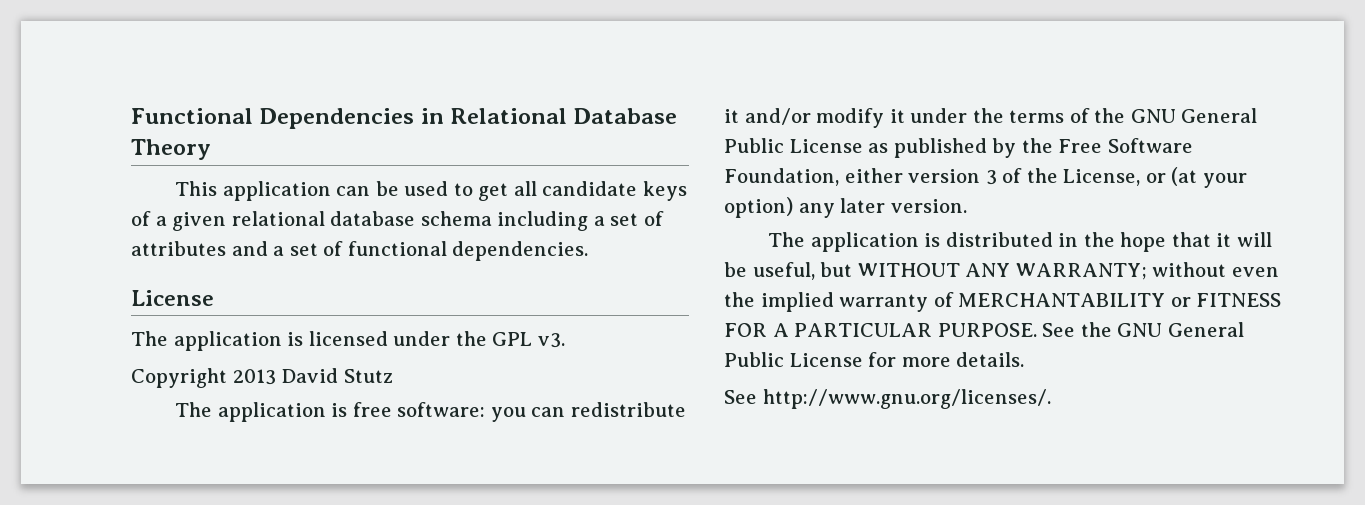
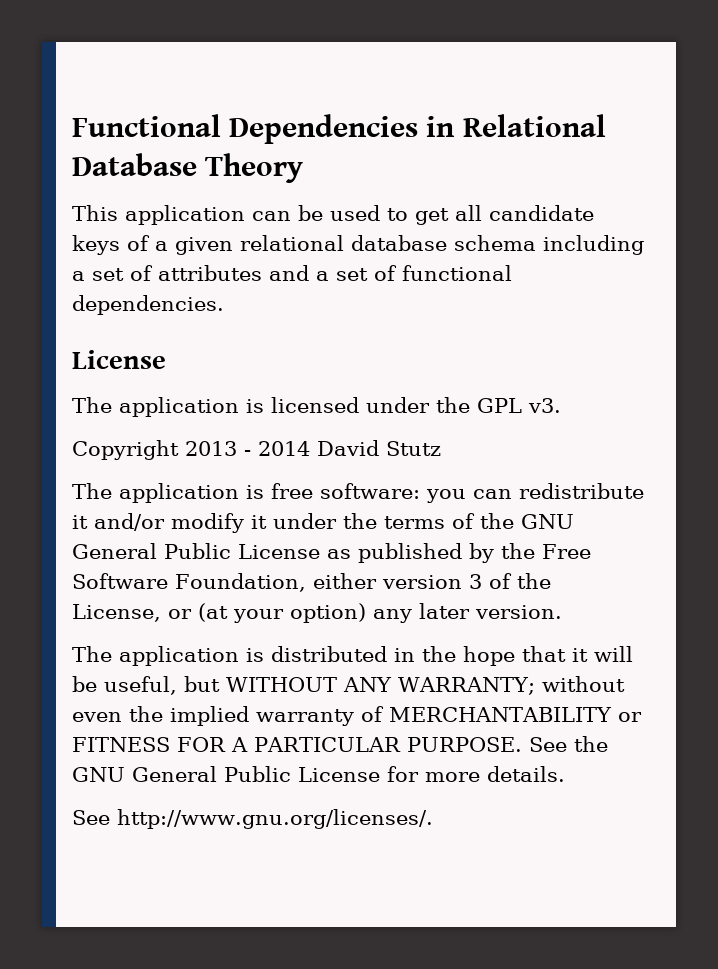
- Copyright 2013 David Stutz
+ Copyright 2013 - 2014 David Stutz

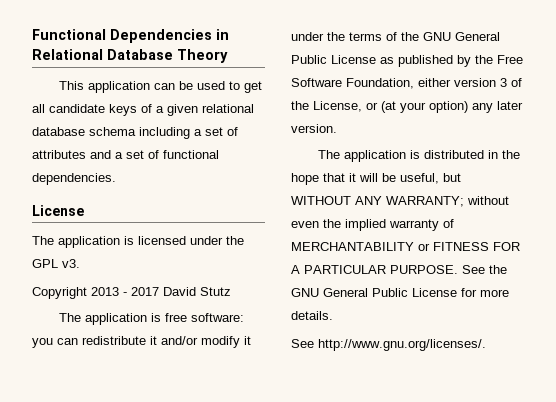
- Copyright 2013 - 2014 David Stutz
+ Copyright 2013 - 2017 David Stutz

